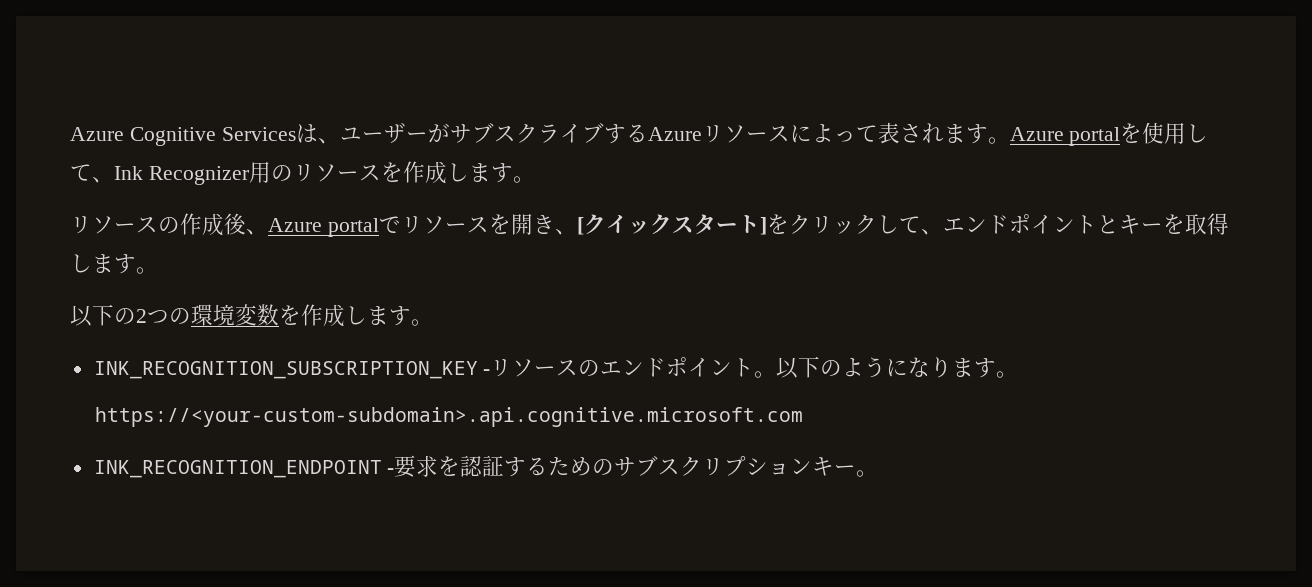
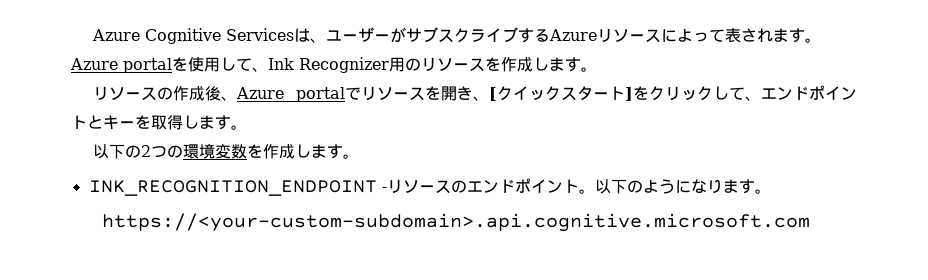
- INK_RECOGNITION_SUBSCRIPTION_KEY -リソースのエンドポイント。
+ INK_RECOGNITION_ENDPOINT -リソースのエンドポイント。
- INK_RECOGNITION_ENDPOINT -要求を認証するためのサブスクリプションキー。

